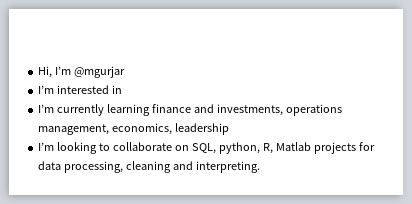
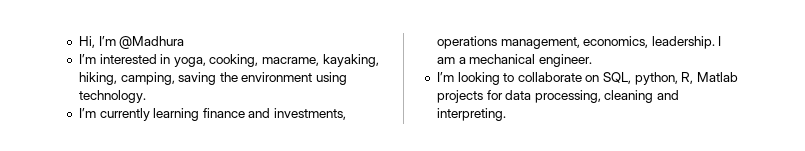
- Hi, I’m @mgurjar
+ Hi, I’m @Madhura
- I’m interested in
+ I’m interested in yoga, cooking, macrame, kayaking, hiking, camping, saving the environment using technology.
- I’m currently learning finance and investments, operations management, economics, leadership
+ I’m currently learning finance and investments, operations management, economics, leadership. I am a mechanical engineer.

